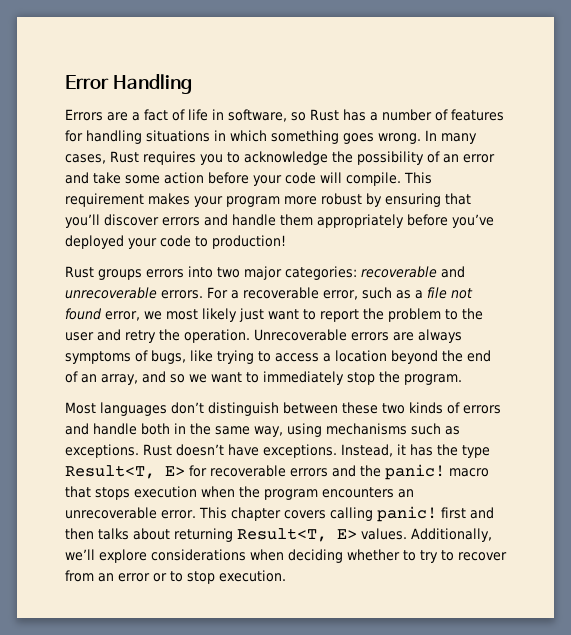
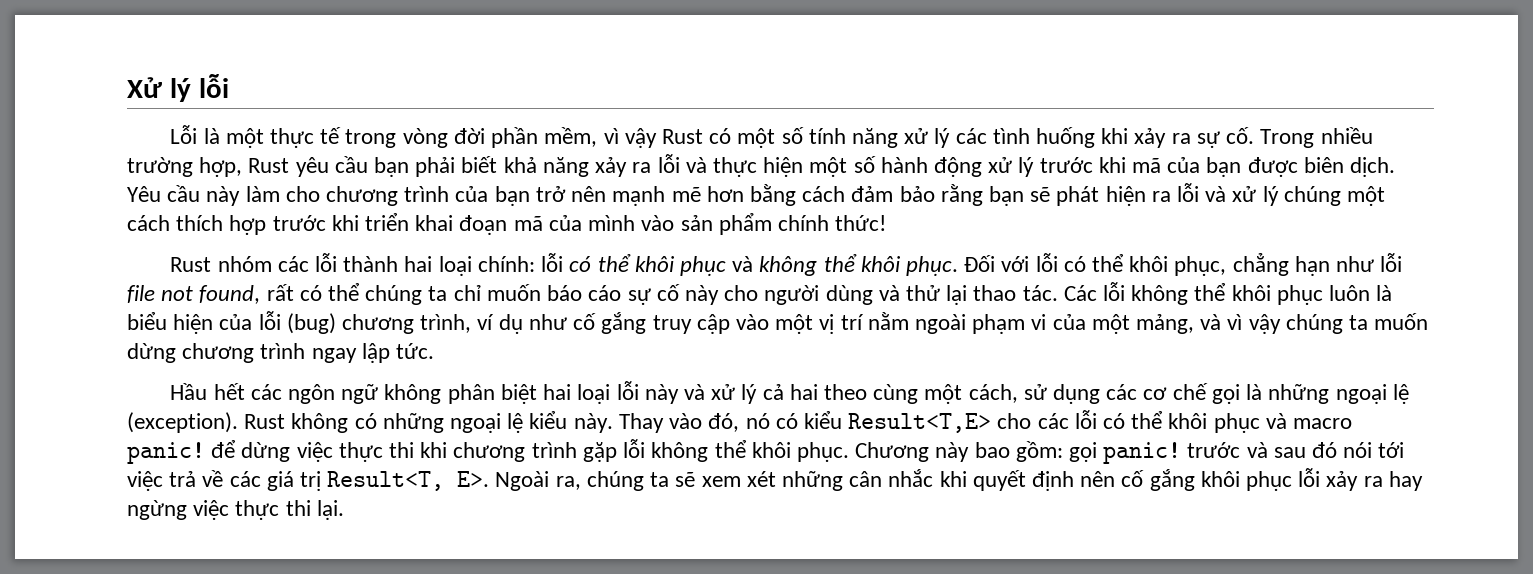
- Error Handling
- Errors are a fact of life in software, so Rust has a number of features for handling situations in which something goes wrong. In many cases, Rust requires you to acknowledge the possibility of an error and take some action before your code will compile. This requirement makes your program more robust by ensuring that you’ll discover errors and handle them appropriately before you’ve deployed your code to production!
- Rust groups errors into two major categories: recoverable and unrecoverable errors. For a recoverable error, such as a file not found error, we most likely just want to report the problem to the user and retry the operation. Unrecoverable errors are always symptoms of bugs, like trying to access a location beyond the end of an array, and so we want to immediately stop the program.
- Most languages don’t distinguish between these two kinds of errors and handle both in the same way, using mechanisms such as exceptions. Rust doesn’t have exceptions. Instead, it has the type Result<T, E> for recoverable errors and the panic! macro that stops execution when the program encounters an unrecoverable error. This chapter covers calling panic! first and then talks about returning Result<T, E> values. Additionally, we’ll explore considerations when deciding whether to try to recover from an error or to stop execution.
+ Xử lý lỗi
+ Lỗi là một thực tế trong vòng đời phần mềm, vì vậy Rust có một số tính năng xử lý các tình huống khi xảy ra sự cố. Trong nhiều trường hợp, Rust yêu cầu bạn phải biết khả năng xảy ra lỗi và thực hiện một số hành động xử lý trước khi mã của bạn được biên dịch. Yêu cầu này làm cho chương trình của bạn trở nên mạnh mẽ hơn bằng cách đảm bảo rằng bạn sẽ phát hiện ra lỗi và xử lý chúng một cách thích hợp trước khi triển khai đoạn mã của mình vào sản phẩm chính thức!
+ Rust nhóm các lỗi thành hai loại chính: lỗi có thể khôi phục và không thể khôi phục. Đối với lỗi có thể khôi phục, chẳng hạn như lỗi file not found, rất có thể chúng ta chỉ muốn báo cáo sự cố này cho người dùng và thử lại thao tác. Các lỗi không thể khôi phục luôn là biểu hiện của lỗi (bug) chương trình, ví dụ như cố gắng truy cập vào một vị trí nằm ngoài phạm vi của một mảng, và vì vậy chúng ta muốn dừng chương trình ngay lập tức.
+ Hầu hết các ngôn ngữ không phân biệt hai loại lỗi này và xử lý cả hai theo cùng một cách, sử dụng các cơ chế gọi là những ngoại lệ (exception). Rust không có những ngoại lệ kiểu này. Thay vào đó, nó có kiểu Result<T,E> cho các lỗi có thể khôi phục và macro panic! để dừng việc thực thi khi chương trình gặp lỗi không thể khôi phục. Chương này bao gồm: gọi panic! trước và sau đó nói tới việc trả về các giá trị Result<T, E>. Ngoài ra, chúng ta sẽ xem xét những cân nhắc khi quyết định nên cố gắng khôi phục lỗi xảy ra hay ngừng việc thực thi lại.

